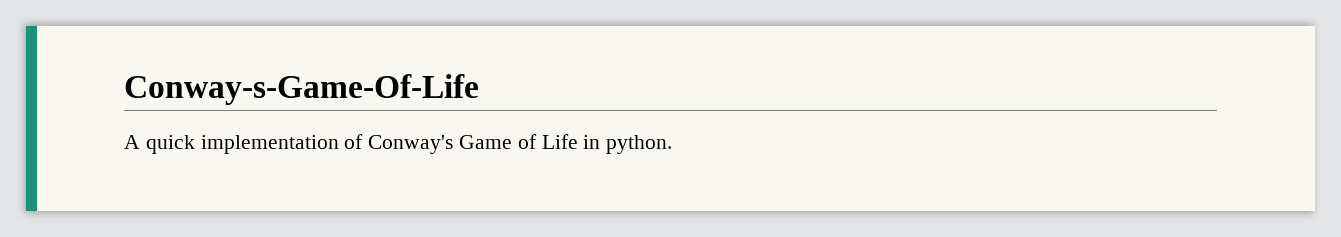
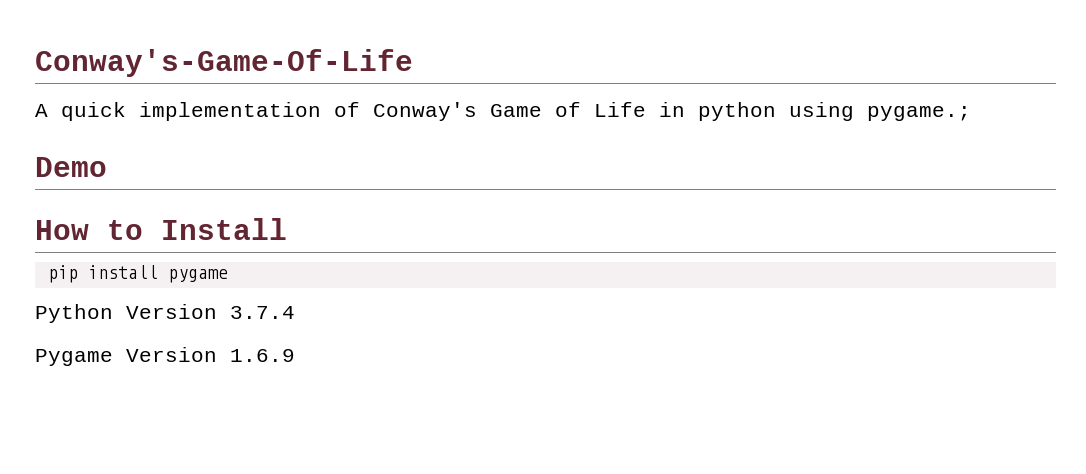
- Conway-s-Game-Of-Life
+ Conway's-Game-Of-Life
- A quick implementation of Conway's Game of Life in python.
+ A quick implementation of Conway's Game of Life in python using pygame.;
+ Demo
+ How to Install
+ pip install pygame
+ Python Version 3.7.4
+ Pygame Version 1.6.9

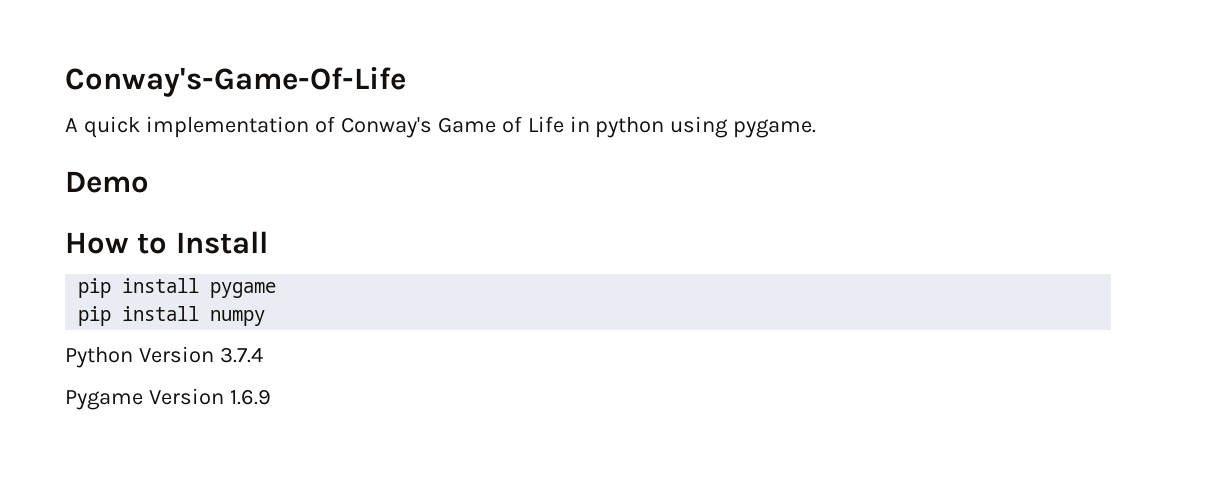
- A quick implementation of Conway's Game of Life in python using pygame.;
+ A quick implementation of Conway's Game of Life in python using pygame.
+ pip install numpy

